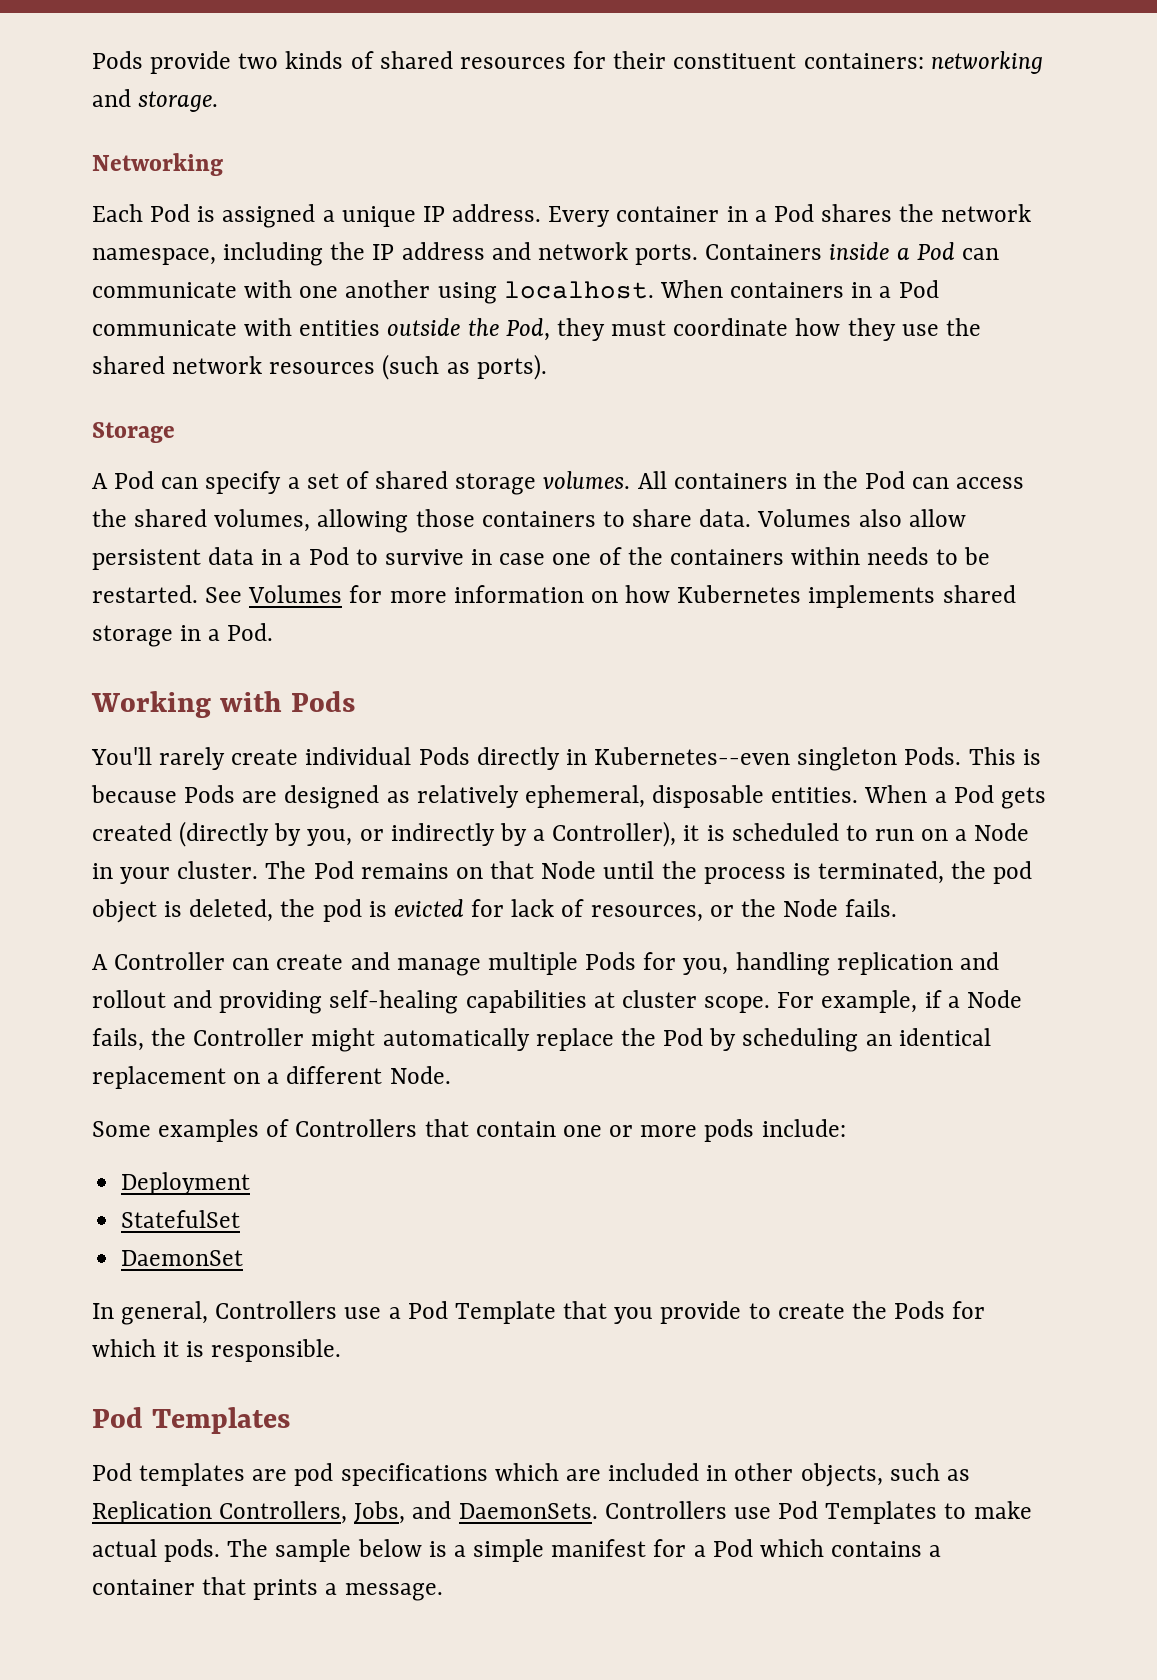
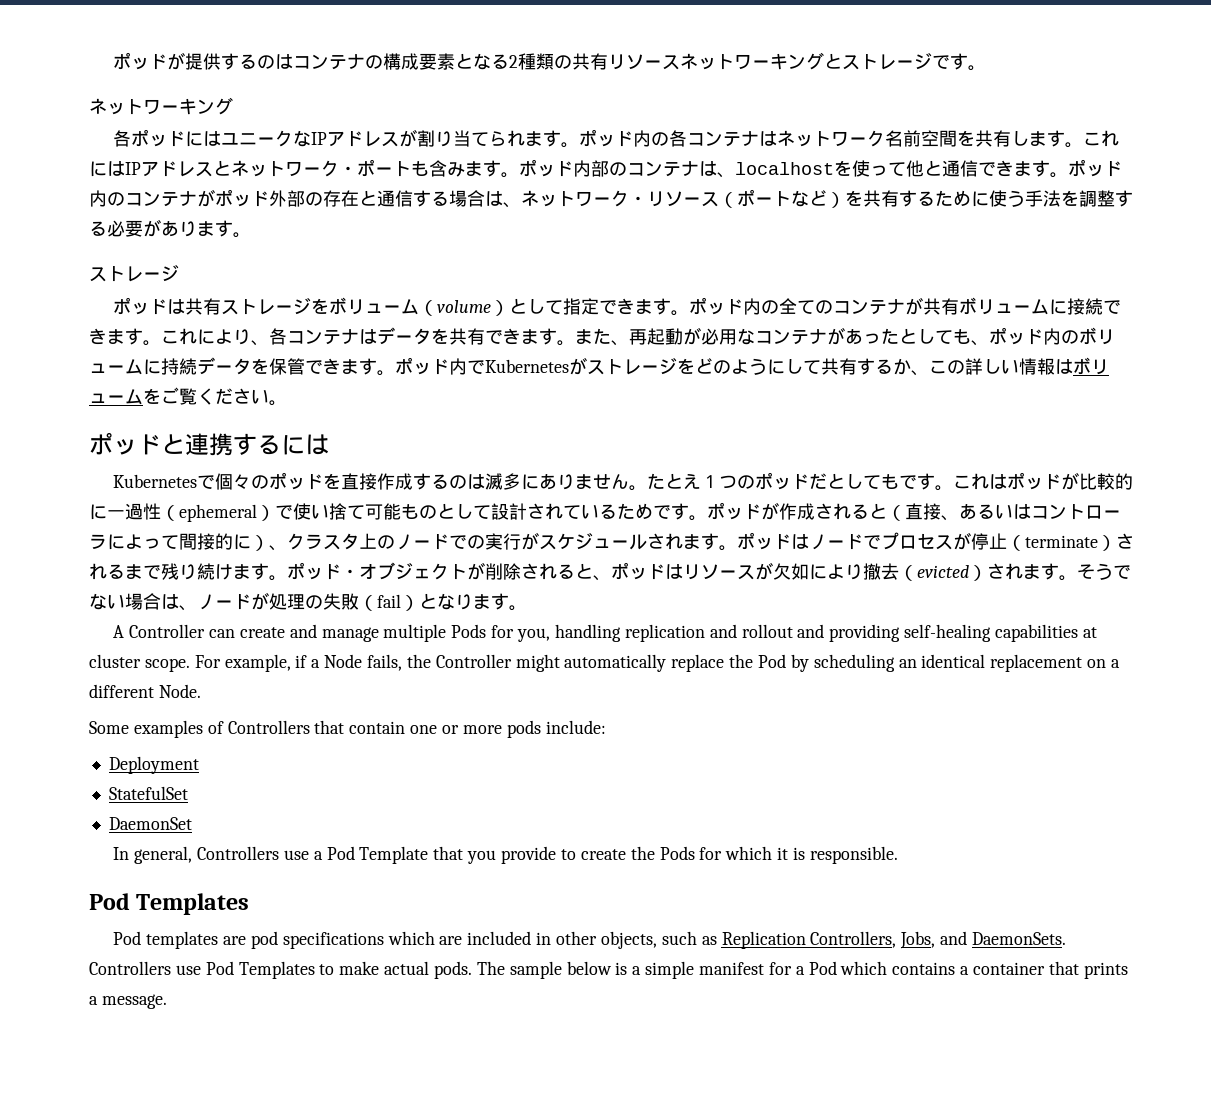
- Pods provide two kinds of shared resources for their constituent containers: networking and storage.
- Networking
- Each Pod is assigned a unique IP address. Every container in a Pod shares the network namespace, including the IP address and network ports. Containers inside a Pod can communicate with one another using localhost. When containers in a Pod communicate with entities outside the Pod, they must coordinate how they use the shared network resources (such as ports).
- Storage
- A Pod can specify a set of shared storage volumes. All containers in the Pod can access the shared volumes, allowing those containers to share data. Volumes also allow persistent data in a Pod to survive in case one of the containers within needs to be restarted. See Volumes for more information on how Kubernetes implements shared storage in a Pod.
- Working with Pods
- You'll rarely create individual Pods directly in Kubernetes--even singleton Pods. This is because Pods are designed as relatively ephemeral, disposable entities. When a Pod gets created (directly by you, or indirectly by a Controller), it is scheduled to run on a Node in your cluster. The Pod remains on that Node until the process is terminated, the pod object is deleted, the pod is evicted for lack of resources, or the Node fails.
+ ポッドが提供するのはコンテナの構成要素となる2種類の共有リソースネットワーキングとストレージです。
+ ネットワーキング
+ 各ポッドにはユニークなIPアドレスが割り当てられます。ポッド内の各コンテナはネットワーク名前空間を共有します。これにはIPアドレスとネットワーク・ポートも含みます。ポッド内部のコンテナは、localhostを使って他と通信できます。ポッド内のコンテナがポッド外部の存在と通信する場合は、ネットワーク・リソース（ポートなど）を共有するために使う手法を調整する必要があります。
+ ストレージ
+ ポッドは共有ストレージをボリューム（volume）として指定できます。ポッド内の全てのコンテナが共有ボリュームに接続できます。これにより、各コンテナはデータを共有できます。また、再起動が必用なコンテナがあったとしても、ポッド内のボリュームに持続データを保管できます。ポッド内でKubernetesがストレージをどのようにして共有するか、この詳しい情報はボリュームをご覧ください。
+ ポッドと連携するには
+ Kubernetesで個々のポッドを直接作成するのは滅多にありません。たとえ１つのポッドだとしてもです。これはポッドが比較的に一過性（ephemeral）で使い捨て可能ものとして設計されているためです。ポッドが作成されると（直接、あるいはコントローラによって間接的に）、クラスタ上のノードでの実行がスケジュールされます。ポッドはノードでプロセスが停止（terminate）されるまで残り続けます。ポッド・オブジェクトが削除されると、ポッドはリソースが欠如により撤去（evicted）されます。そうでない場合は、ノードが処理の失敗（fail）となります。

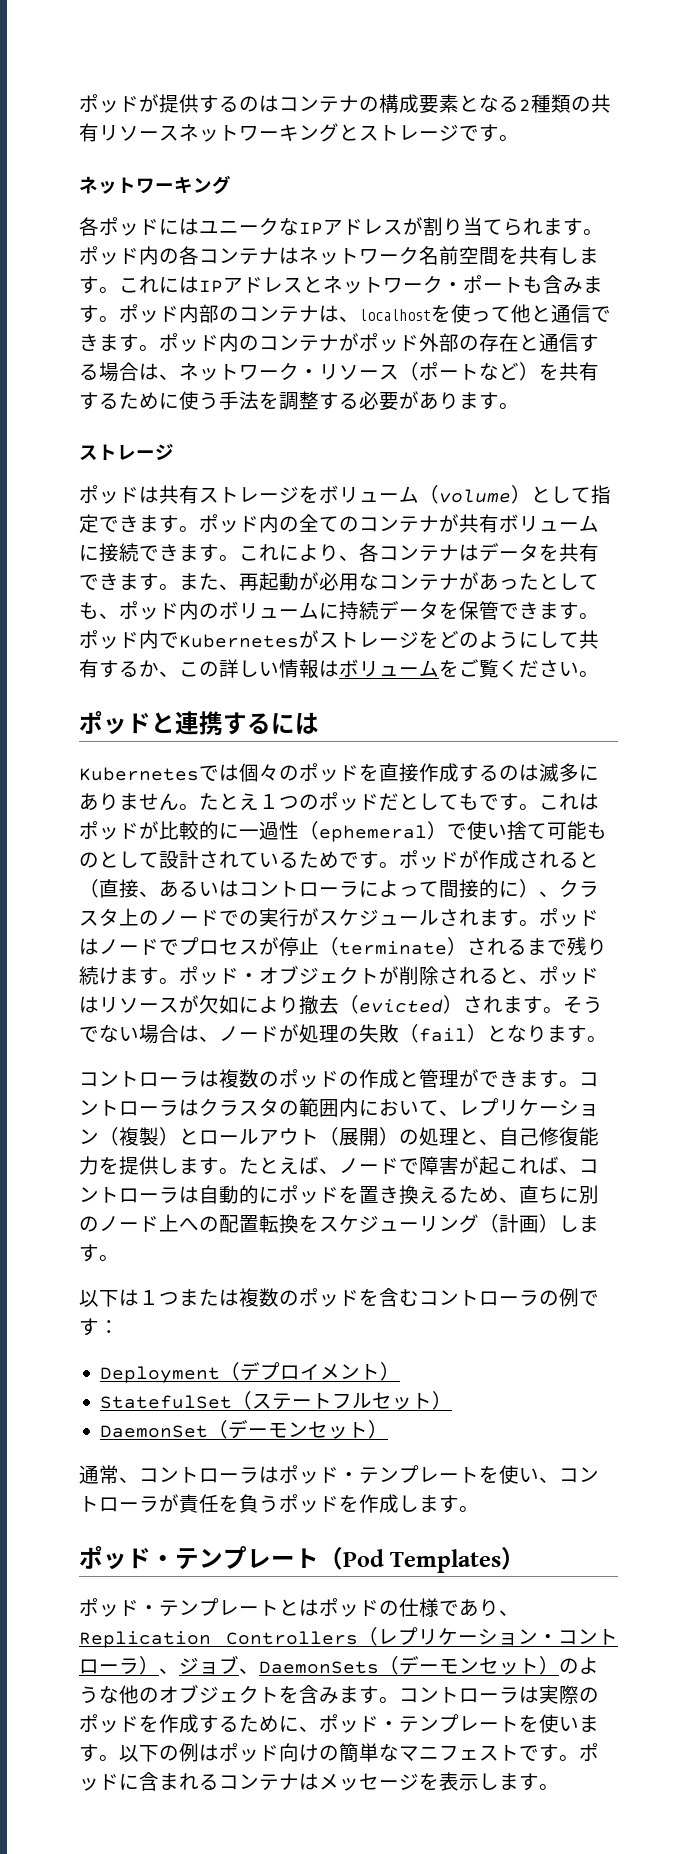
- Kubernetesで個々のポッドを直接作成するのは滅多にありません。
+ Kubernetesでは個々のポッドを直接作成するのは滅多にありません。
- A Controller can create and manage multiple Pods for you, handling replication and rollout and providing self-healing capabilities at cluster scope. For example, if a Node fails, the Controller might automatically replace the Pod by scheduling an identical replacement on a different Node.
- Some examples of Controllers that contain one or more pods include:
- Deployment
- StatefulSet
- DaemonSet
- In general, Controllers use a Pod Template that you provide to create the Pods for which it is responsible.
- Pod Templates
- Pod templates are pod specifications which are included in other objects, such as Replication Controllers, Jobs, and DaemonSets. Controllers use Pod Templates to make actual pods. The sample below is a simple manifest for a Pod which contains a container that prints a message.
+ コントローラは複数のポッドの作成と管理ができます。コントローラはクラスタの範囲内において、レプリケーション（複製）とロールアウト（展開）の処理と、自己修復能力を提供します。たとえば、ノードで障害が起これば、コントローラは自動的にポッドを置き換えるため、直ちに別のノード上への配置転換をスケジューリング（計画）します。
+ 以下は１つまたは複数のポッドを含むコントローラの例です：
+ Deployment（デプロイメント）
+ StatefulSet（ステートフルセット）
+ DaemonSet（デーモンセット）
+ 通常、コントローラはポッド・テンプレートを使い、コントローラが責任を負うポッドを作成します。
+ ポッド・テンプレート（Pod Templates）
+ ポッド・テンプレートとはポッドの仕様であり、Replication Controllers（レプリケーション・コントローラ）、ジョブ、DaemonSets（デーモンセット）のような他のオブジェクトを含みます。コントローラは実際のポッドを作成するために、ポッド・テンプレートを使います。以下の例はポッド向けの簡単なマニフェストです。ポッドに含まれるコンテナはメッセージを表示します。

